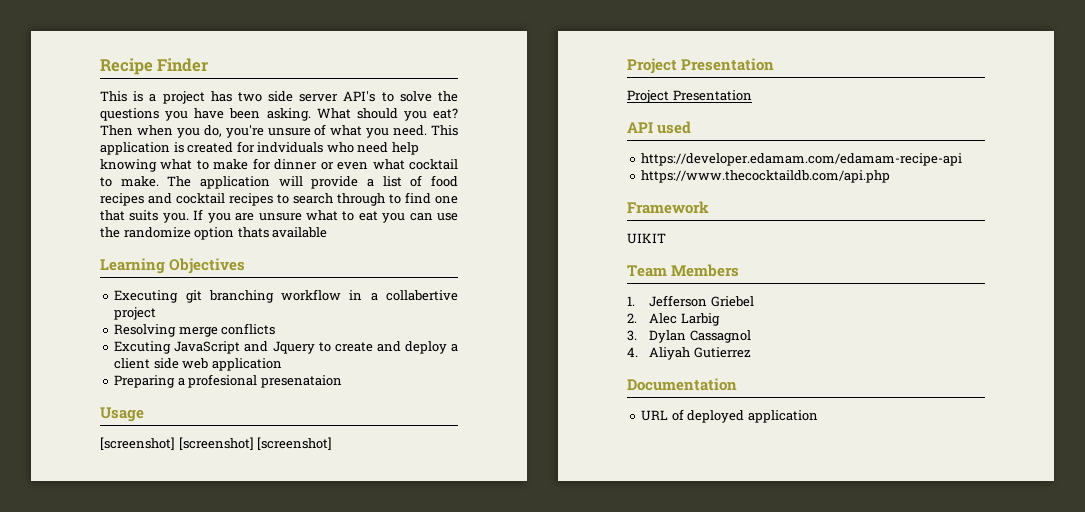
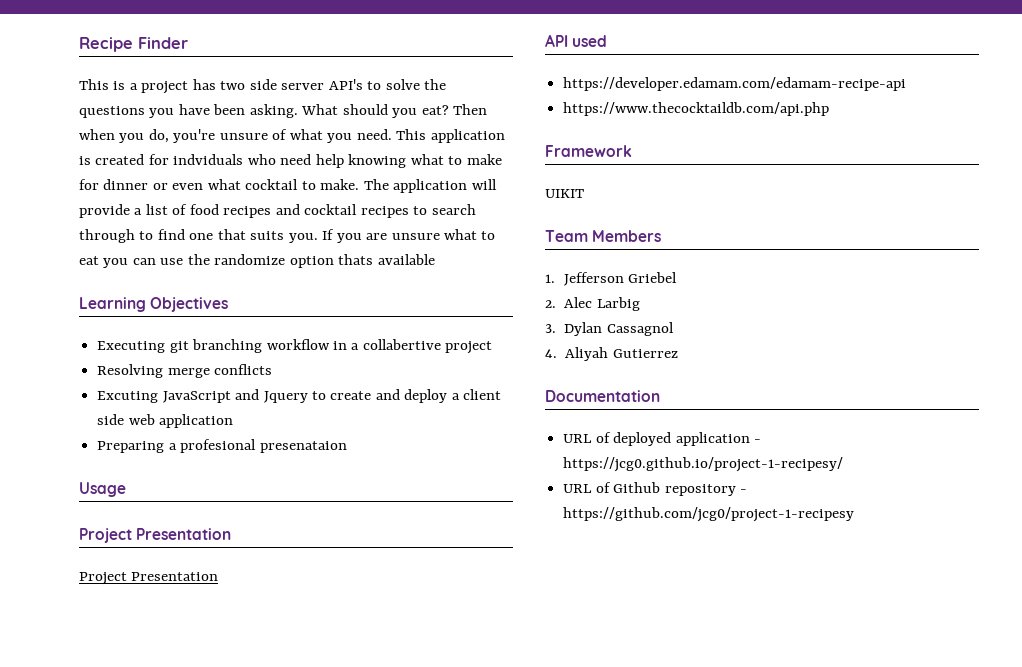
- [screenshot] [screenshot] [screenshot]
- URL of deployed application
+ URL of deployed application - https://jcg0.github.io/project-1-recipesy/
+ URL of Github repository - https://github.com/jcg0/project-1-recipesy

